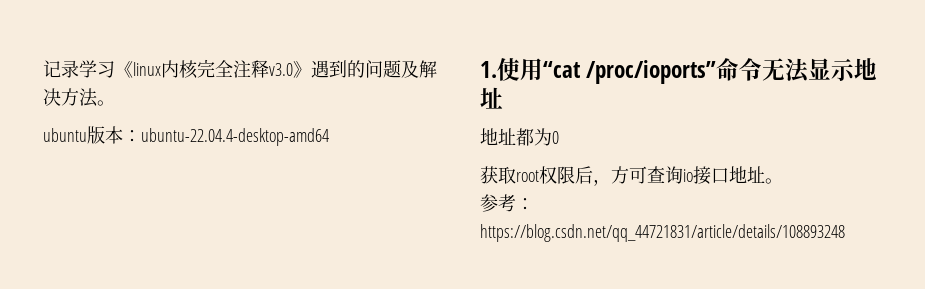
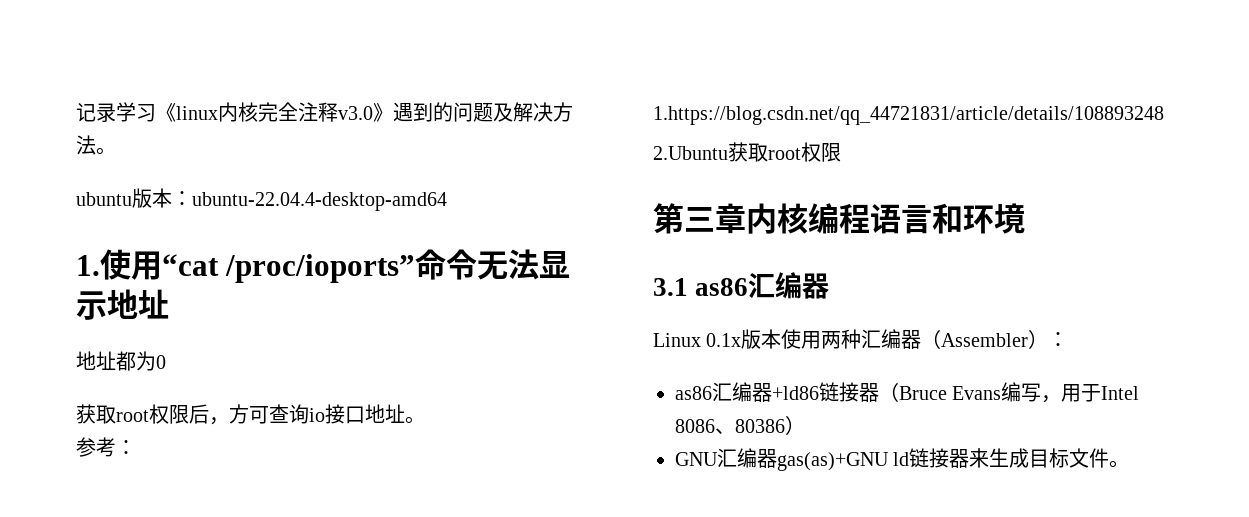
- 参考：https://blog.csdn.net/qq_44721831/article/details/108893248
+ 参考：1.https://blog.csdn.net/qq_44721831/article/details/108893248
+ 2.Ubuntu获取root权限
+ 第三章内核编程语言和环境
+ 3.1 as86汇编器
+ Linux 0.1x版本使用两种汇编器（Assembler）：
+ as86汇编器+ld86链接器（Bruce Evans编写，用于Intel 8086、80386）
+ GNU汇编器gas(as)+GNU ld链接器来生成目标文件。

